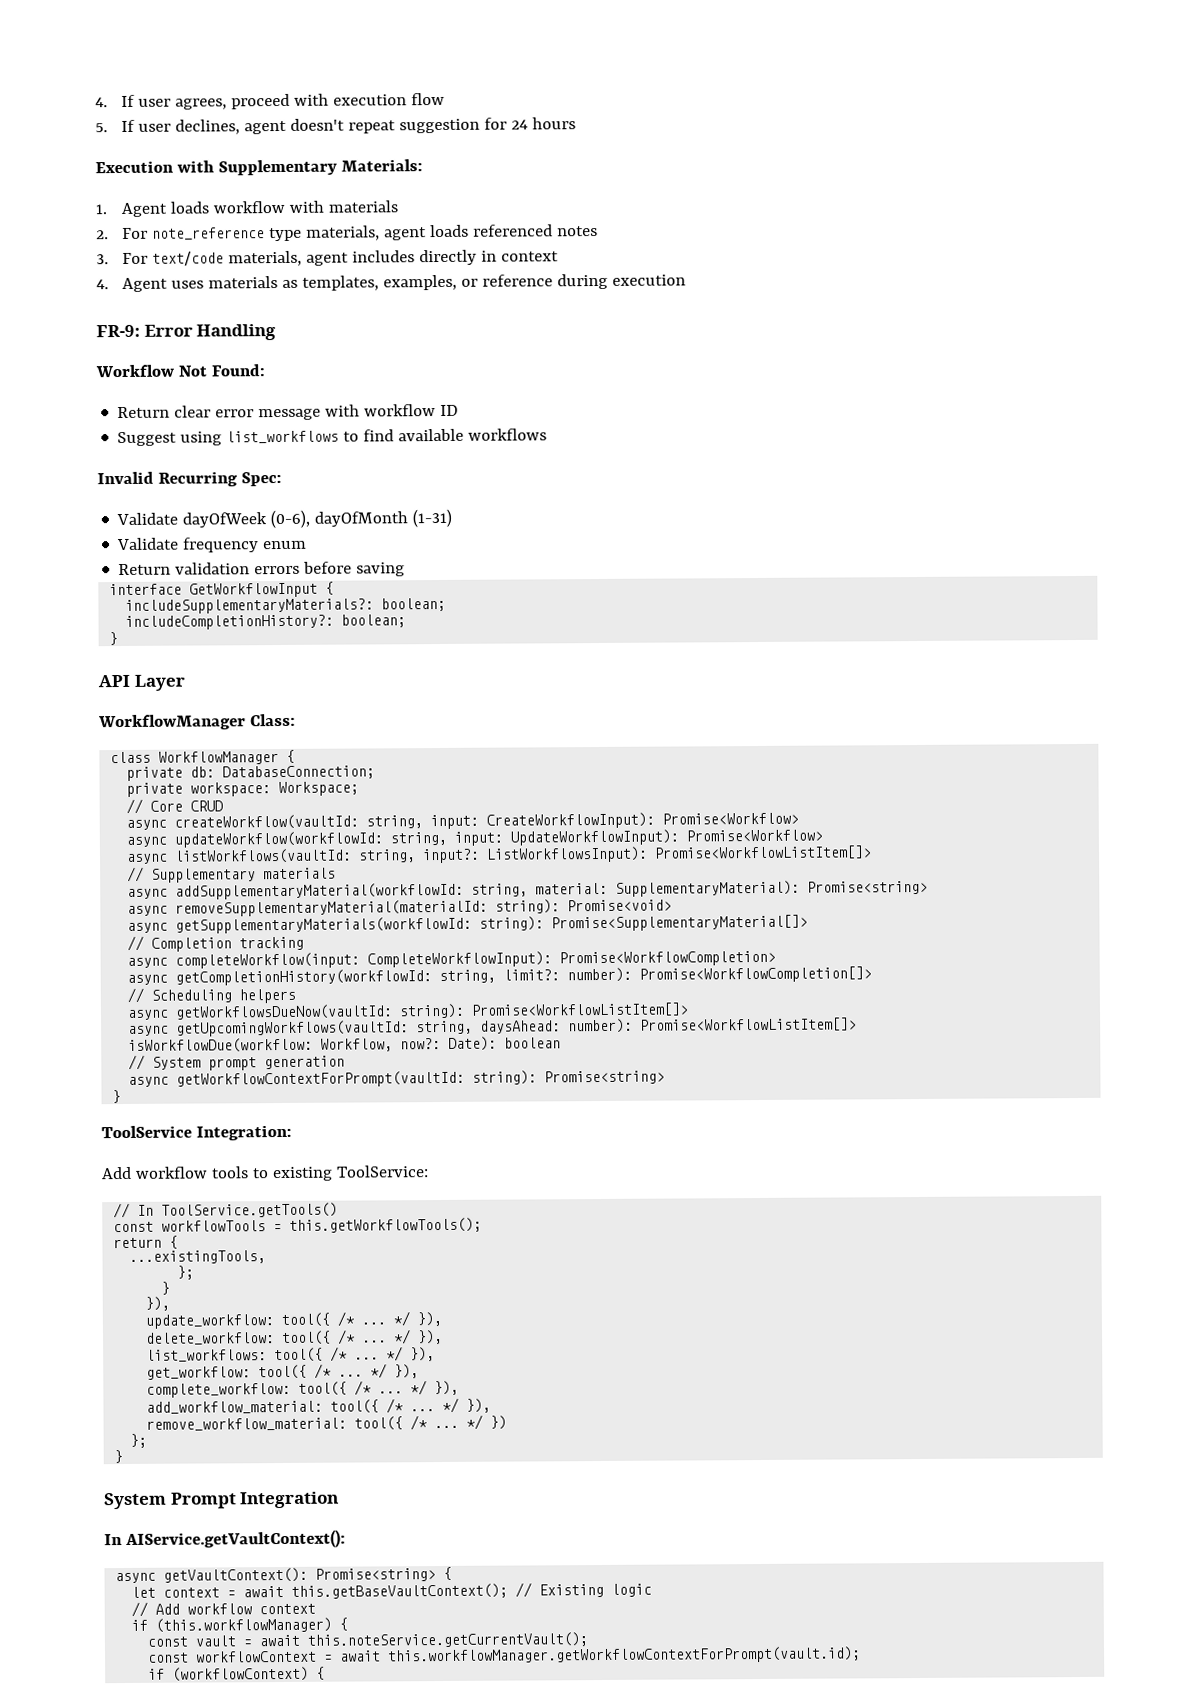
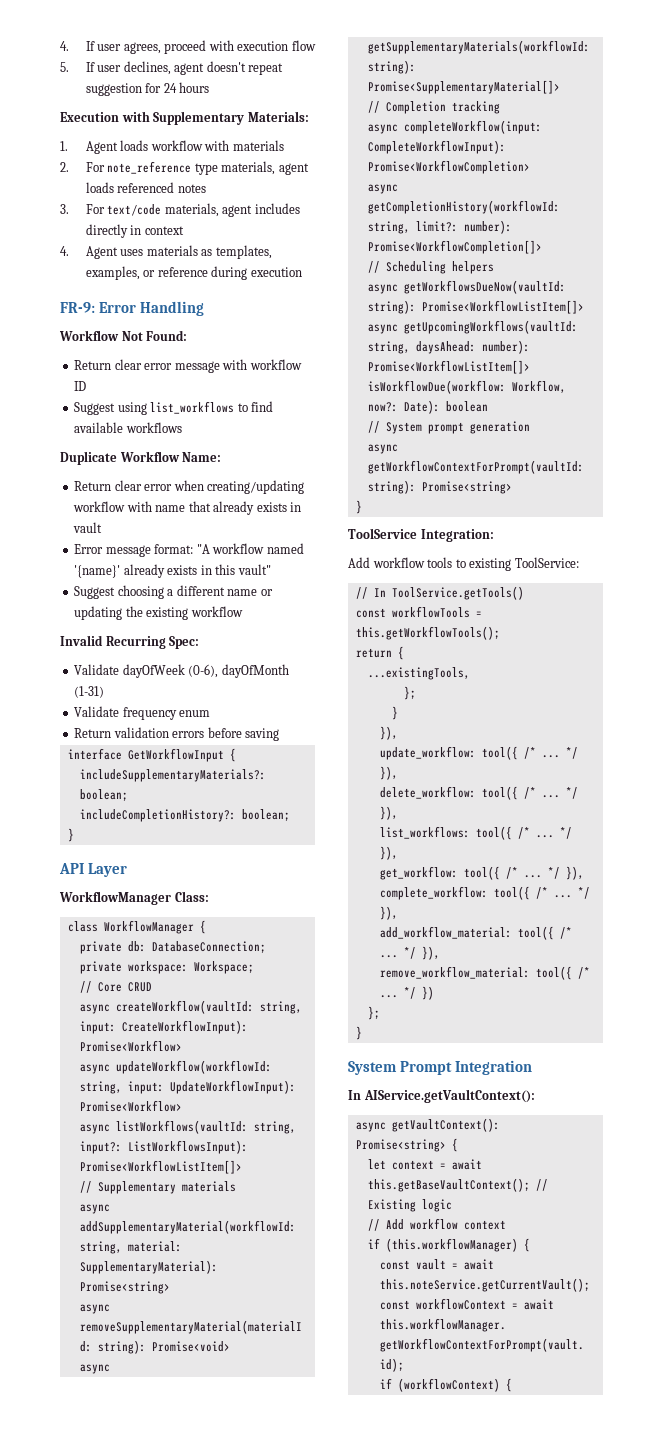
+ Duplicate Workflow Name:
+ Return clear error when creating/updating workflow with name that already exists in vault
+ Error message format: "A workflow named '{name}' already exists in this vault"
+ Suggest choosing a different name or updating the existing workflow

